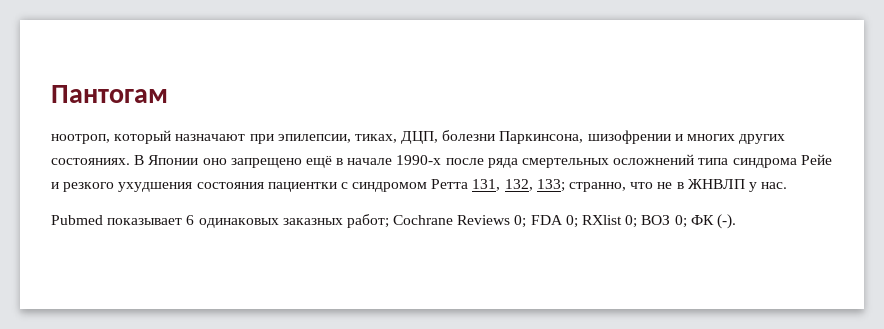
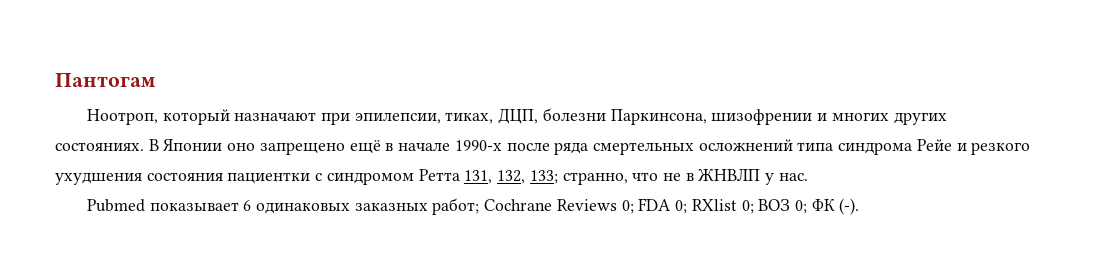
- ноотроп, который назначают при эпилепсии, тиках, ДЦП, болезни Паркинсона, шизофрении и многих других состояниях.
+ Ноотроп, который назначают при эпилепсии, тиках, ДЦП, болезни Паркинсона, шизофрении и многих других состояниях.

